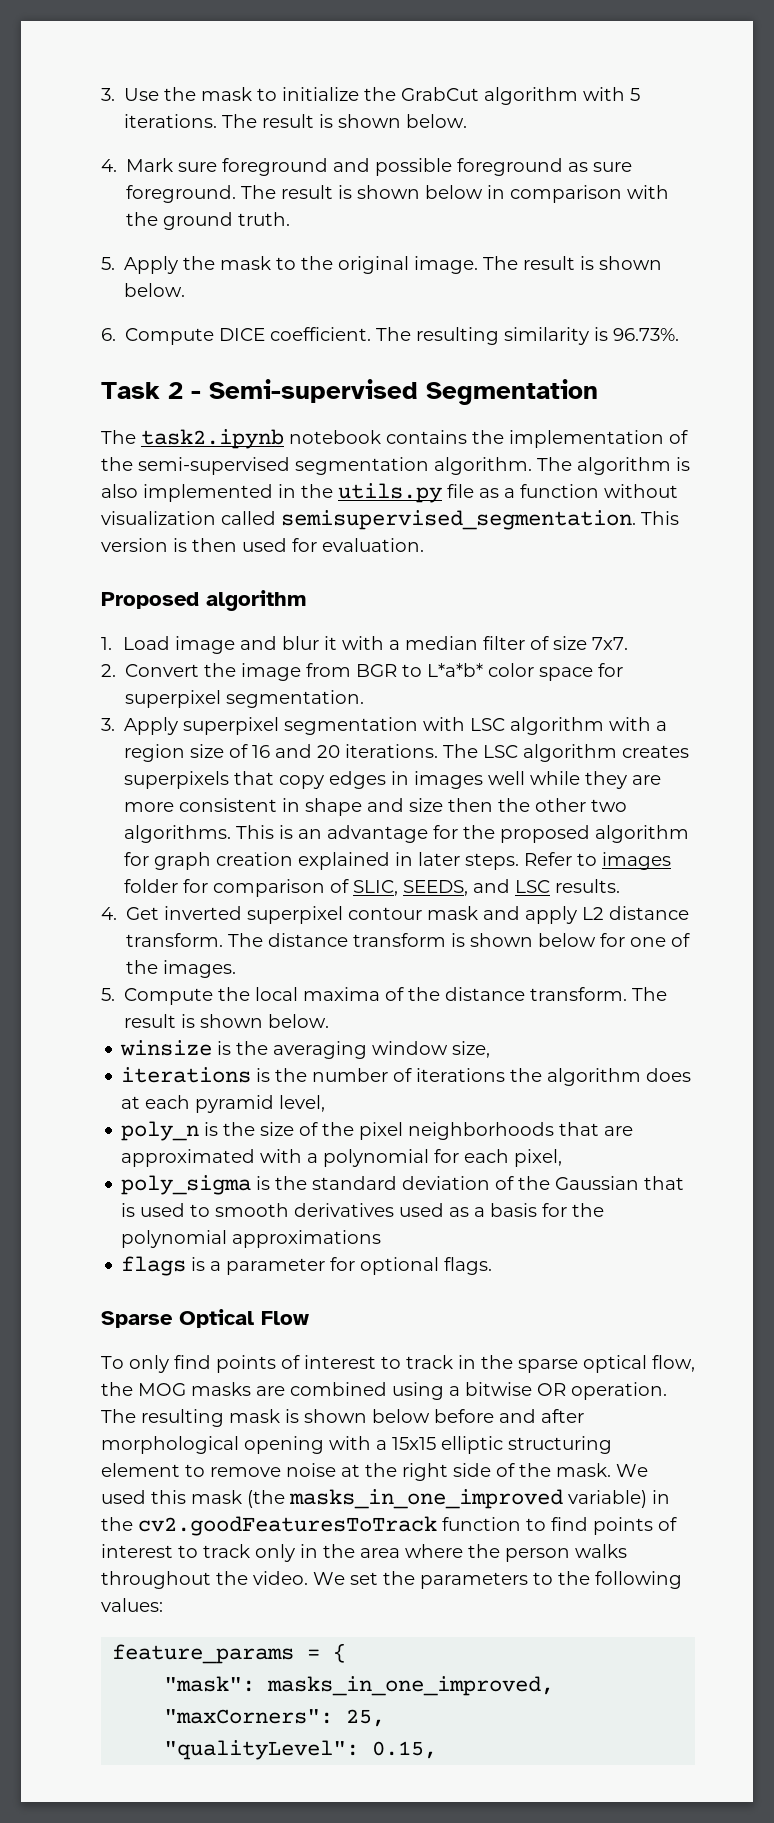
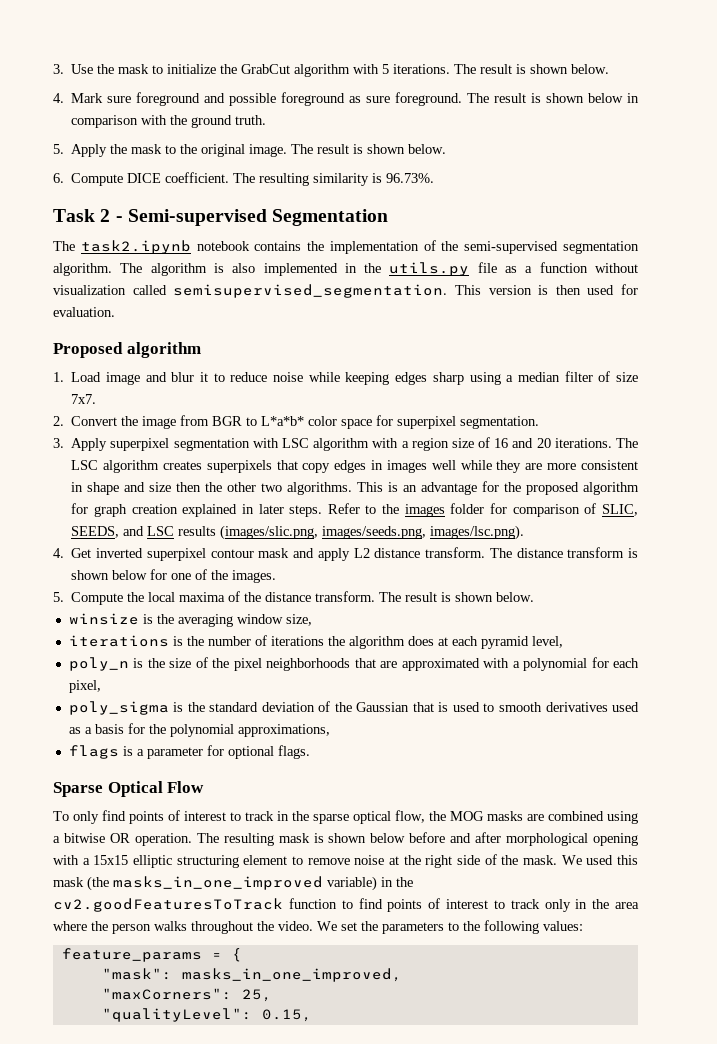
- 1. Load image and blur it with a median filter of size 7x7.
+ 1. Load image and blur it to reduce noise while keeping edges sharp using a median filter of size 7x7.
- Refer to images folder for comparison of SLIC, SEEDS, and LSC results.
+ Refer to the images folder for comparison of SLIC, SEEDS, and LSC results (images/slic.png, images/seeds.png, images/lsc.png).
- poly_sigma is the standard deviation of the Gaussian that is used to smooth derivatives used as a basis for the polynomial approximations
+ poly_sigma is the standard deviation of the Gaussian that is used to smooth derivatives used as a basis for the polynomial approximations,

